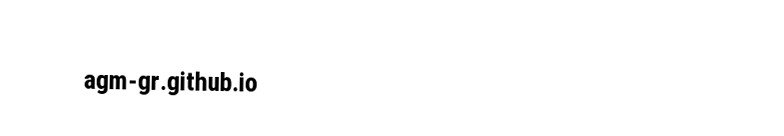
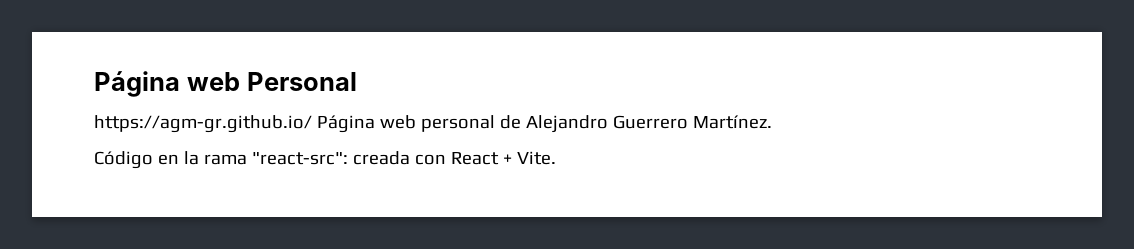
- agm-gr.github.io
+ Página web Personal
+ https://agm-gr.github.io/ Página web personal de Alejandro Guerrero Martínez.
+ Código en la rama "react-src": creada con React + Vite.

